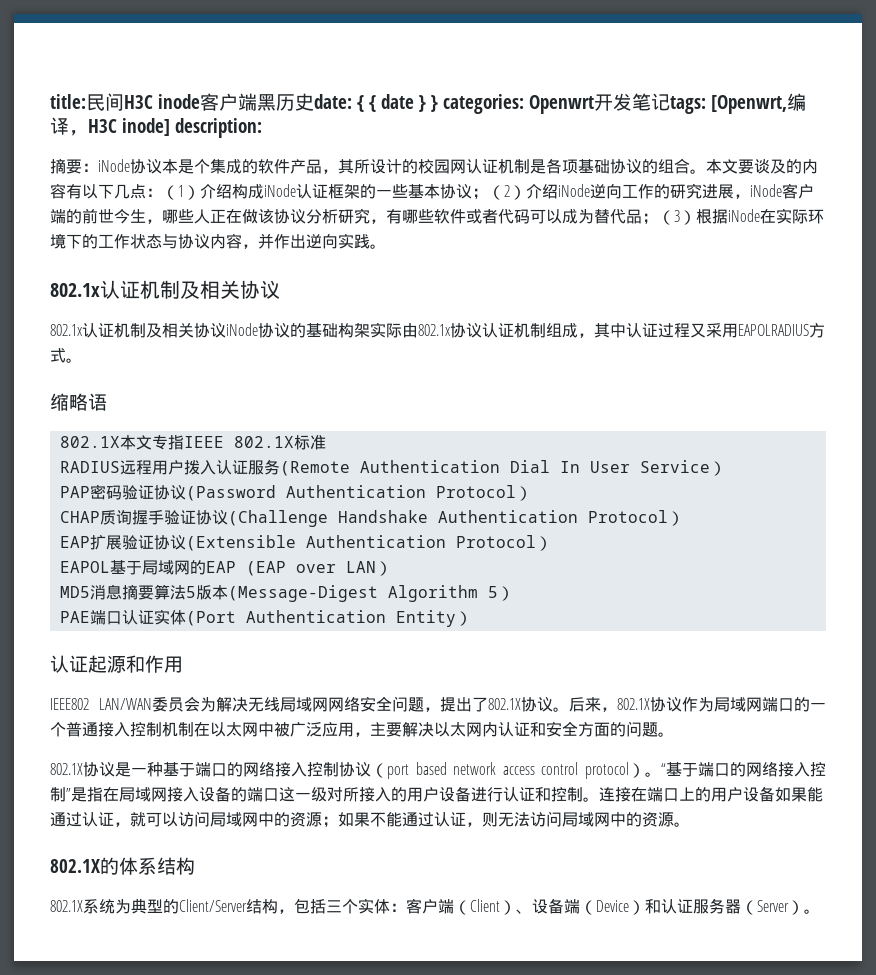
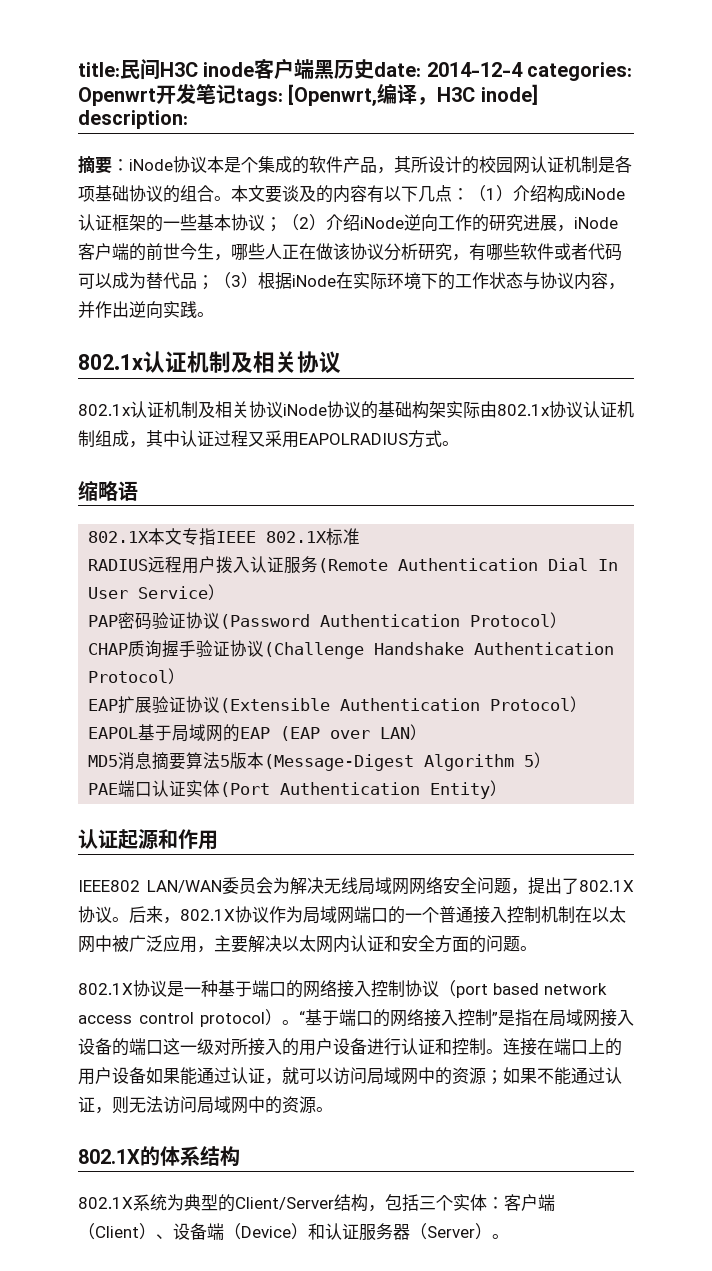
- title:民间H3C inode客户端黑历史date: { { date } } categories: Openwrt开发笔记tags: [Openwrt,编译，H3C inode] description:
+ title:民间H3C inode客户端黑历史date: 2014-12-4 categories: Openwrt开发笔记tags: [Openwrt,编译，H3C inode] description:

